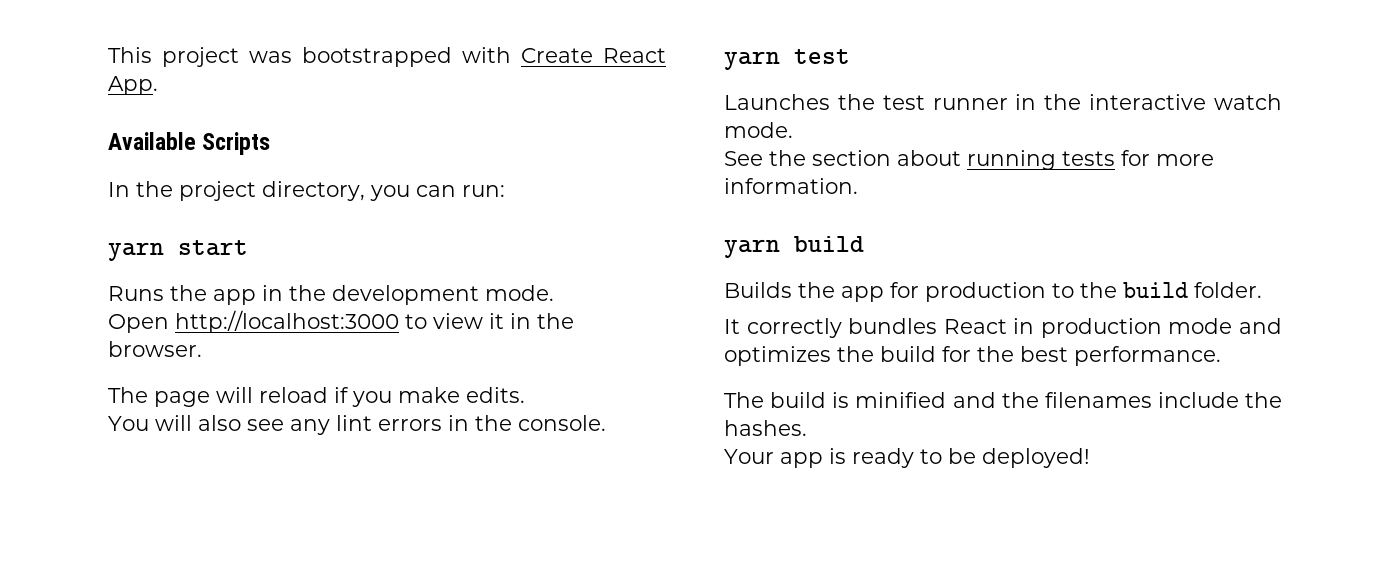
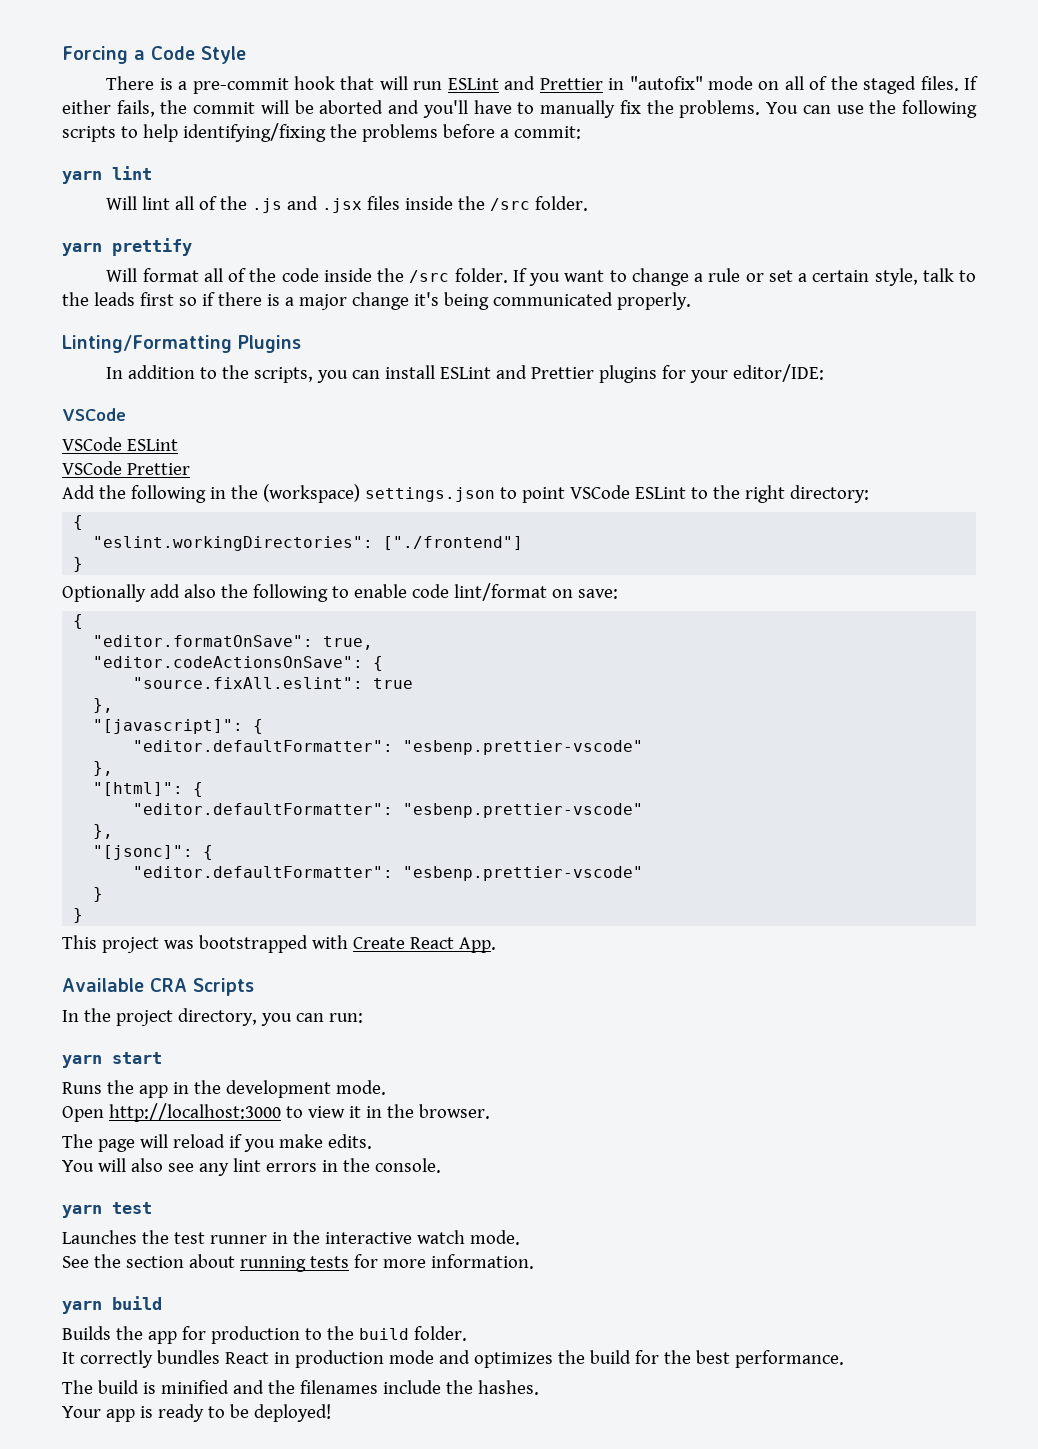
+ Forcing a Code Style
+ There is a pre-commit hook that will run ESLint and Prettier in "autofix" mode on all of the staged files. If either fails, the commit will be aborted and you'll have to manually fix the problems. You can use the following scripts to help identifying/fixing the problems before a commit:
+ yarn lint
+ Will lint all of the .js and .jsx files inside the /src folder.
+ yarn prettify
+ Will format all of the code inside the /src folder. If you want to change a rule or set a certain style, talk to the leads first so if there is a major change it's being communicated properly.
+ Linting/Formatting Plugins
+ In addition to the scripts, you can install ESLint and Prettier plugins for your editor/IDE:
+ VSCode
+ VSCode ESLint
+ VSCode Prettier
+ Add the following in the (workspace) settings.json to point VSCode ESLint to the right directory:
+ {
+ "eslint.workingDirectories": ["./frontend"]
+ }
+ Optionally add also the following to enable code lint/format on save:
+ {
+ "editor.formatOnSave": true,
+ "editor.codeActionsOnSave": {
+ "source.fixAll.eslint": true
+ },
+ "[javascript]": {
+ "editor.defaultFormatter": "esbenp.prettier-vscode"
+ },
+ "[html]": {
+ "editor.defaultFormatter": "esbenp.prettier-vscode"
+ },
+ "[jsonc]": {
+ "editor.defaultFormatter": "esbenp.prettier-vscode"
+ }
+ }
- Available Scripts
+ Available CRA Scripts

